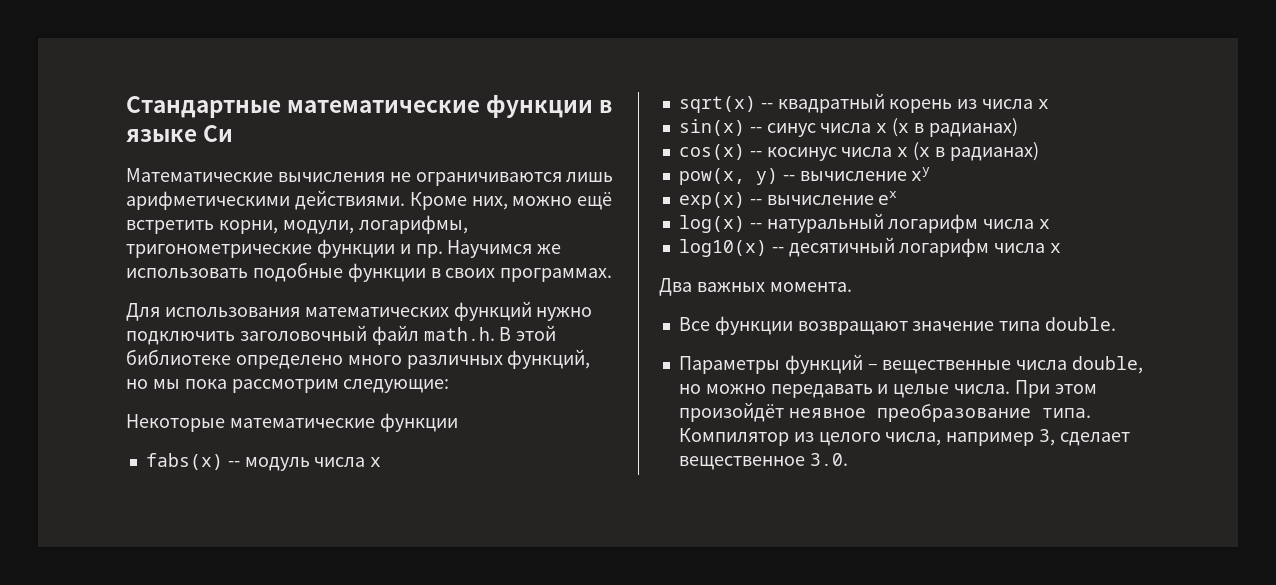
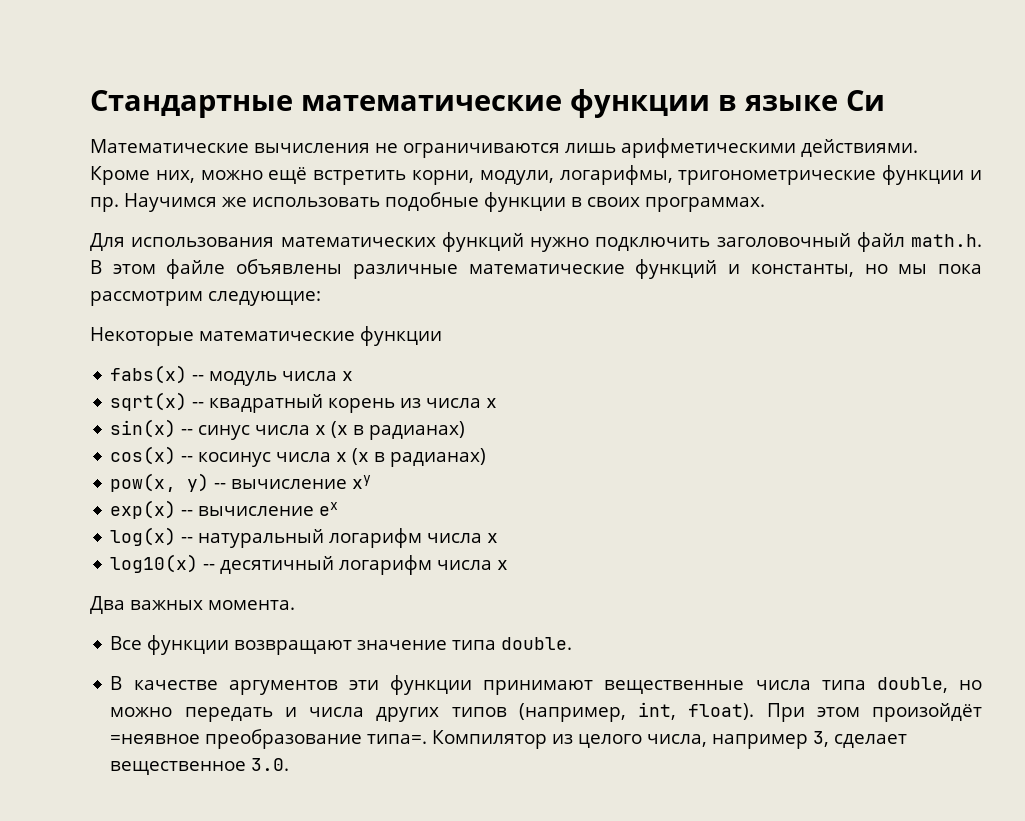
- Для использования математических функций нужно подключить заголовочный файл math.h. В этой библиотеке определено много различных функций, но мы пока рассмотрим следующие:
+ Для использования математических функций нужно подключить заголовочный файл math.h. В этом файле объявлены различные математические функций и константы, но мы пока рассмотрим следующие:
- Параметры функций – вещественные числа double, но можно передавать и целые числа. При этом произойдёт неявное преобразование типа.
+ В качестве аргументов эти функции принимают вещественные числа типа double, но можно передать и числа других типов (например, int, float). При этом произойдёт =неявное преобразование типа=.

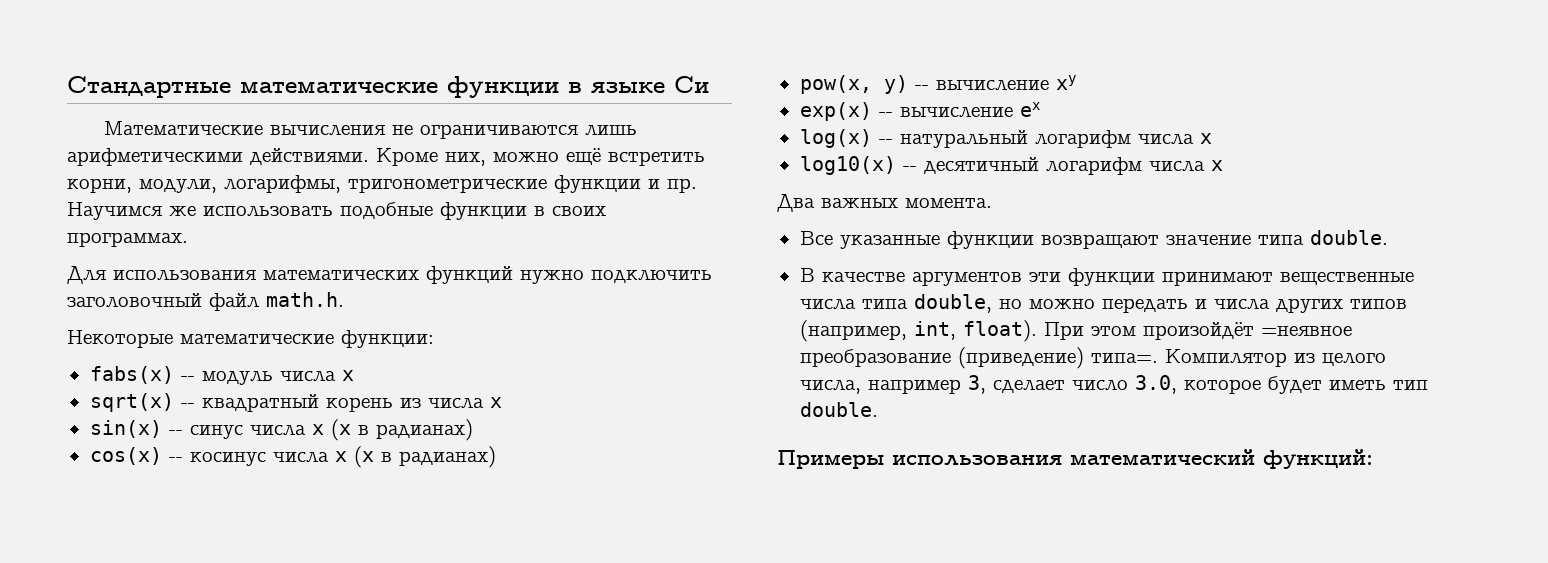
- Для использования математических функций нужно подключить заголовочный файл math.h. В этом файле объявлены различные математические функций и константы, но мы пока рассмотрим следующие:
+ Для использования математических функций нужно подключить заголовочный файл math.h.
- Некоторые математические функции
+ Некоторые математические функции:
- Все функции возвращают значение типа double.
+ Все указанные функции возвращают значение типа double.
- При этом произойдёт =неявное преобразование типа=.
+ При этом произойдёт =неявное преобразование (приведение) типа=.
- Компилятор из целого числа, например 3, сделает вещественное 3.0.
+ Компилятор из целого числа, например 3, сделает число 3.0, которое будет иметь тип double.
+ Примеры использования математический функций:

